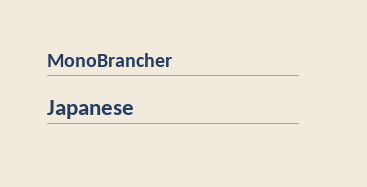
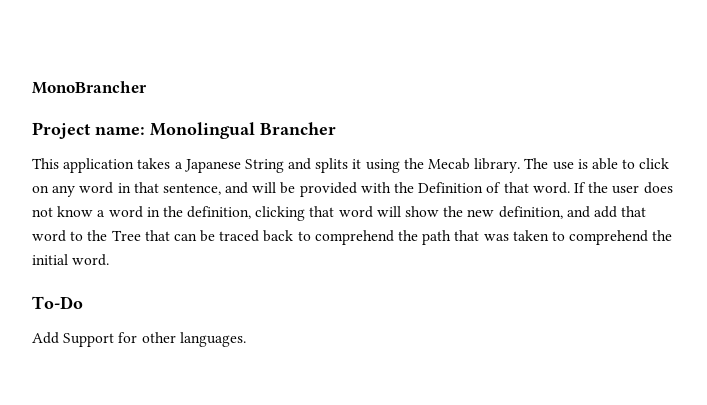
- Japanese
+ Project name: Monolingual Brancher
+ This application takes a Japanese String and splits it using the Mecab library. The use is able to click on any word in that sentence, and will be provided with the Definition of that word. If the user does not know a word in the definition, clicking that word will show the new definition, and add that word to the Tree that can be traced back to comprehend the path that was taken to comprehend the initial word.
+ To-Do
+ Add Support for other languages.

